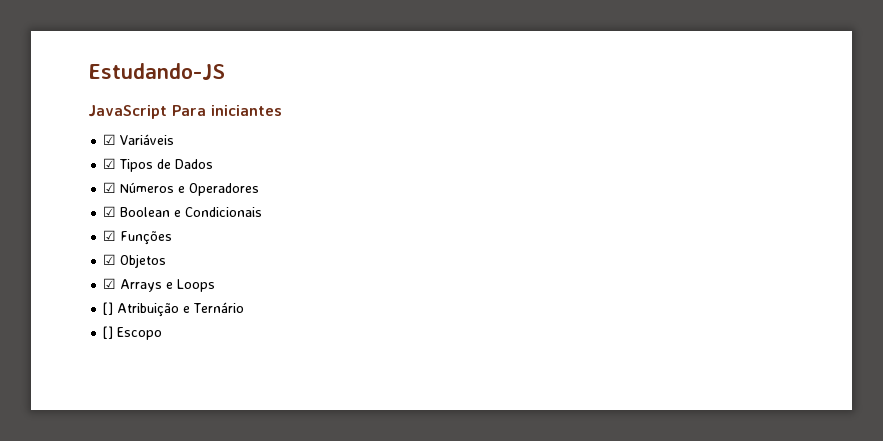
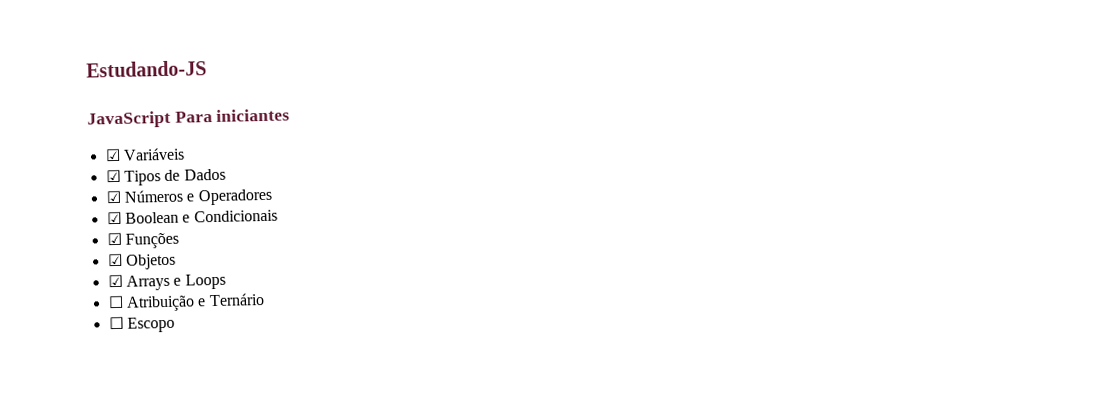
- [] Atribuição e Ternário
+ ☐ Atribuição e Ternário
- [] Escopo
+ ☐ Escopo

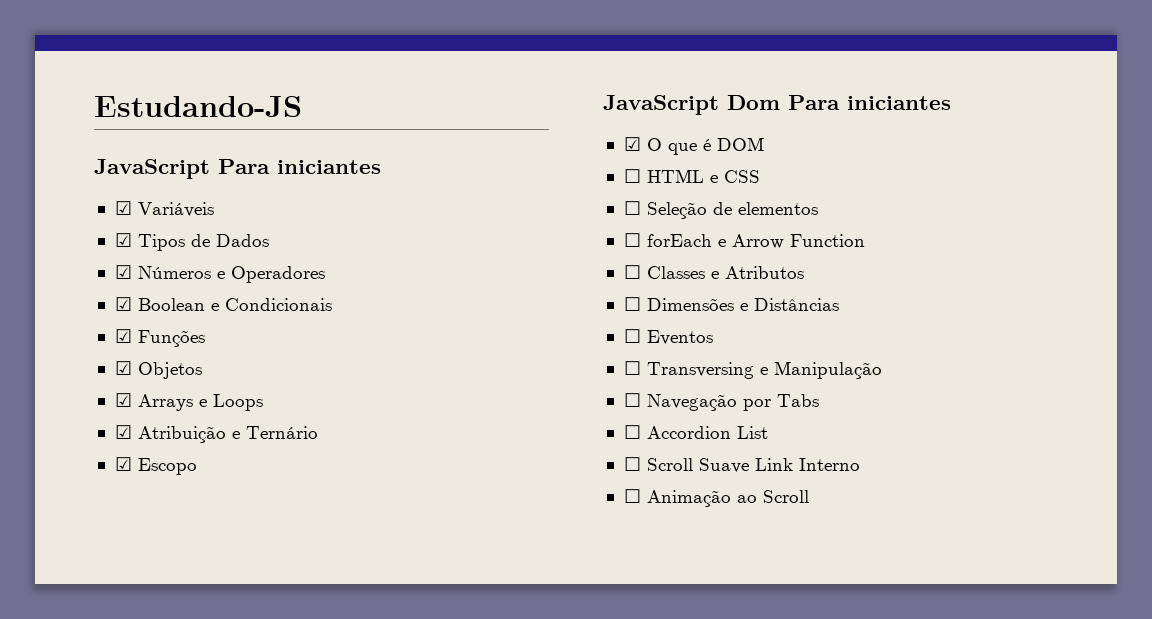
- ☐ Atribuição e Ternário
+ ☑ Atribuição e Ternário
- ☐ Escopo
+ ☑ Escopo
+ JavaScript Dom Para iniciantes
+ ☑ O que é DOM
+ ☐ HTML e CSS
+ ☐ Seleção de elementos
+ ☐ forEach e Arrow Function
+ ☐ Classes e Atributos
+ ☐ Dimensões e Distâncias
+ ☐ Eventos
+ ☐ Transversing e Manipulação
+ ☐ Navegação por Tabs
+ ☐ Accordion List
+ ☐ Scroll Suave Link Interno
+ ☐ Animação ao Scroll

